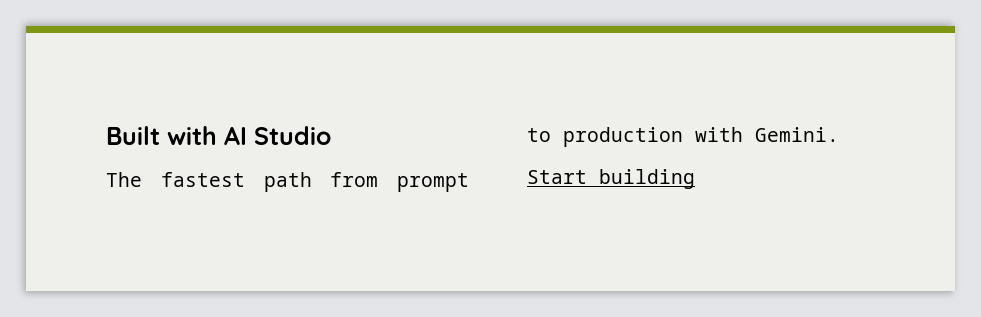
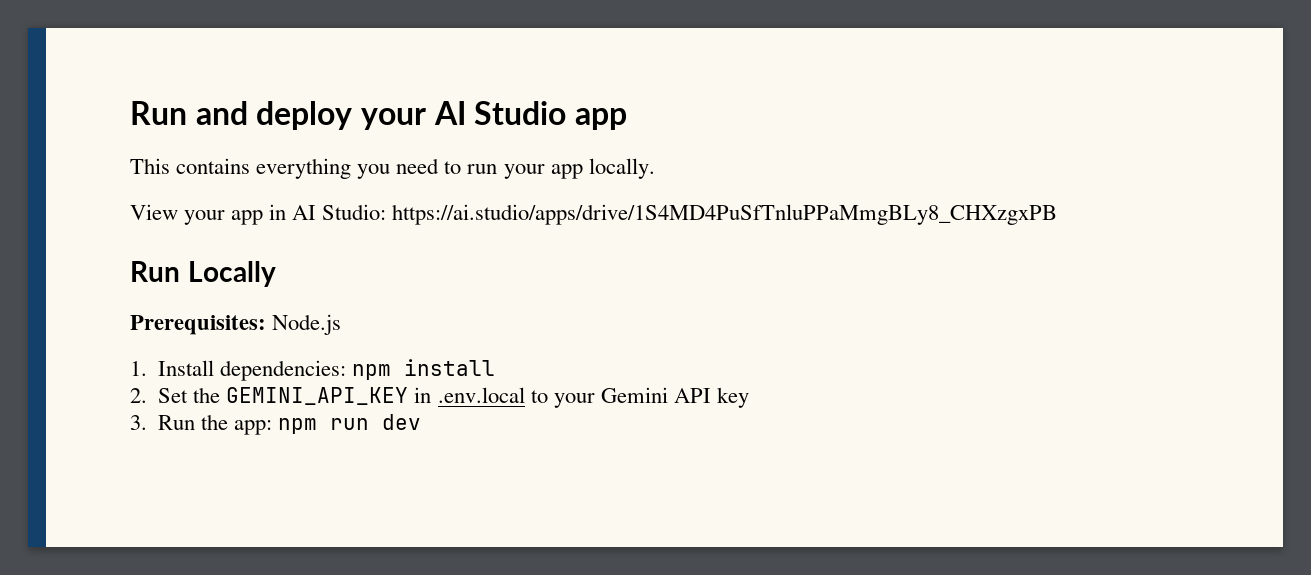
- Built with AI Studio
- The fastest path from prompt to production with Gemini.
- Start building
+ Run and deploy your AI Studio app
+ This contains everything you need to run your app locally.
+ View your app in AI Studio: https://ai.studio/apps/drive/1S4MD4PuSfTnluPPaMmgBLy8_CHXzgxPB
+ Run Locally
+ Prerequisites: Node.js
+ 1. Install dependencies: npm install
+ 2. Set the GEMINI_API_KEY in .env.local to your Gemini API key
+ 3. Run the app: npm run dev

